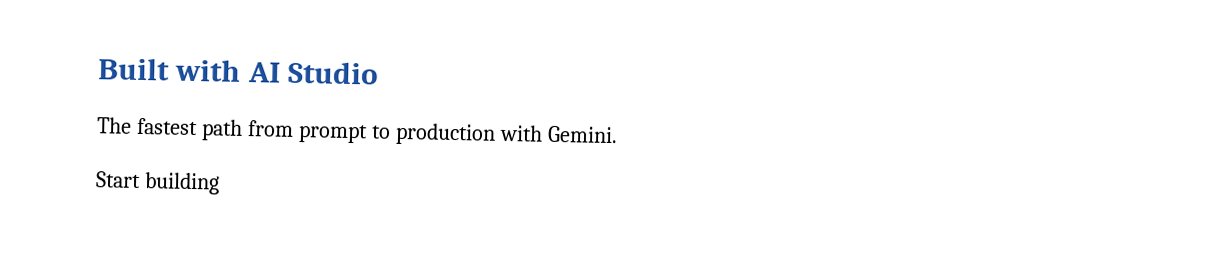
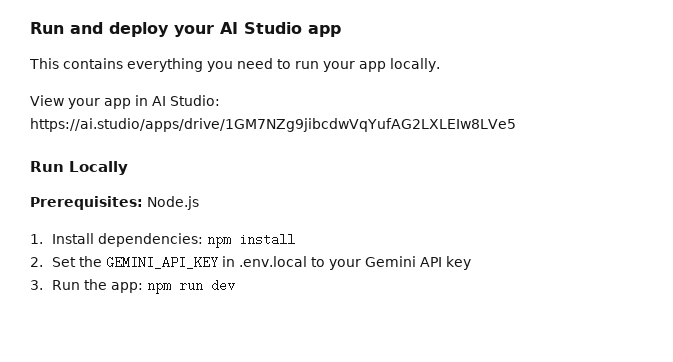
- Built with AI Studio
- The fastest path from prompt to production with Gemini.
- Start building
+ Run and deploy your AI Studio app
+ This contains everything you need to run your app locally.
+ View your app in AI Studio: https://ai.studio/apps/drive/1GM7NZg9jibcdwVqYufAG2LXLEIw8LVe5
+ Run Locally
+ Prerequisites: Node.js
+ 1. Install dependencies: npm install
+ 2. Set the GEMINI_API_KEY in .env.local to your Gemini API key
+ 3. Run the app: npm run dev

